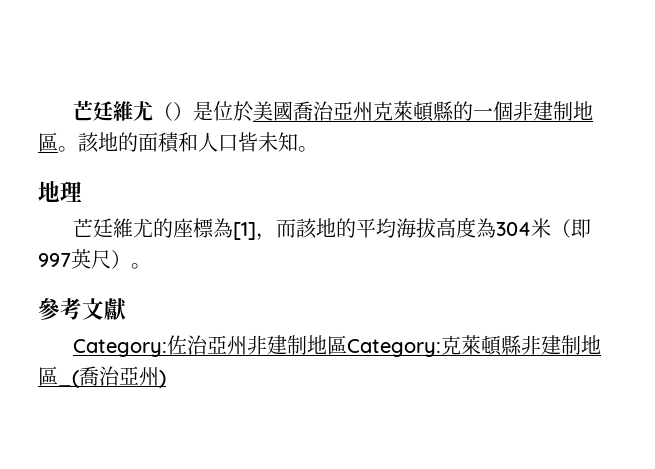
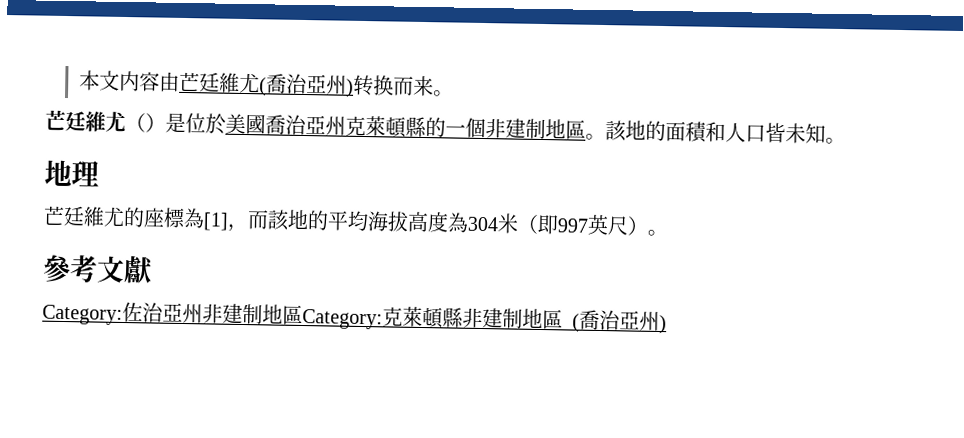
+ 本文内容由芒廷維尤(喬治亞州)转换而来。

